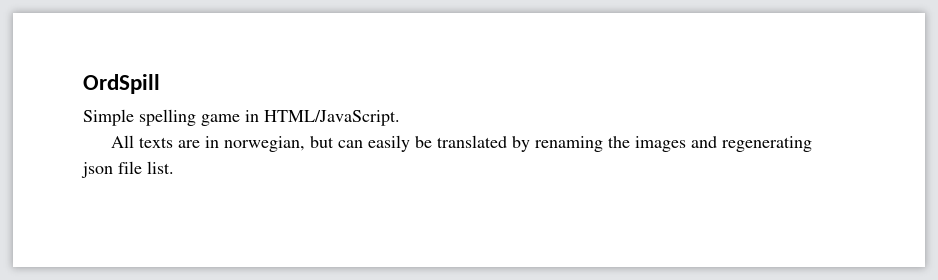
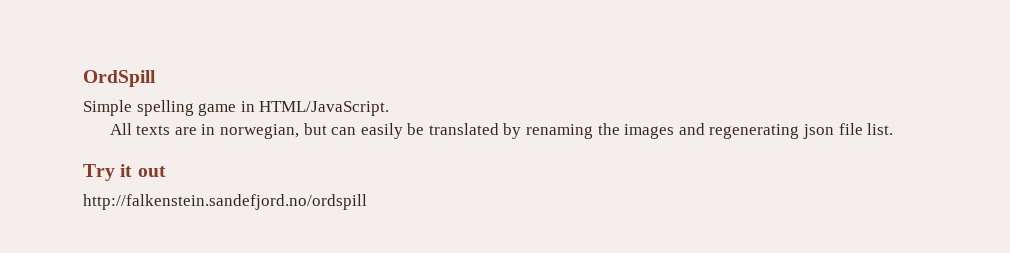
+ Try it out
+ http://falkenstein.sandefjord.no/ordspill

